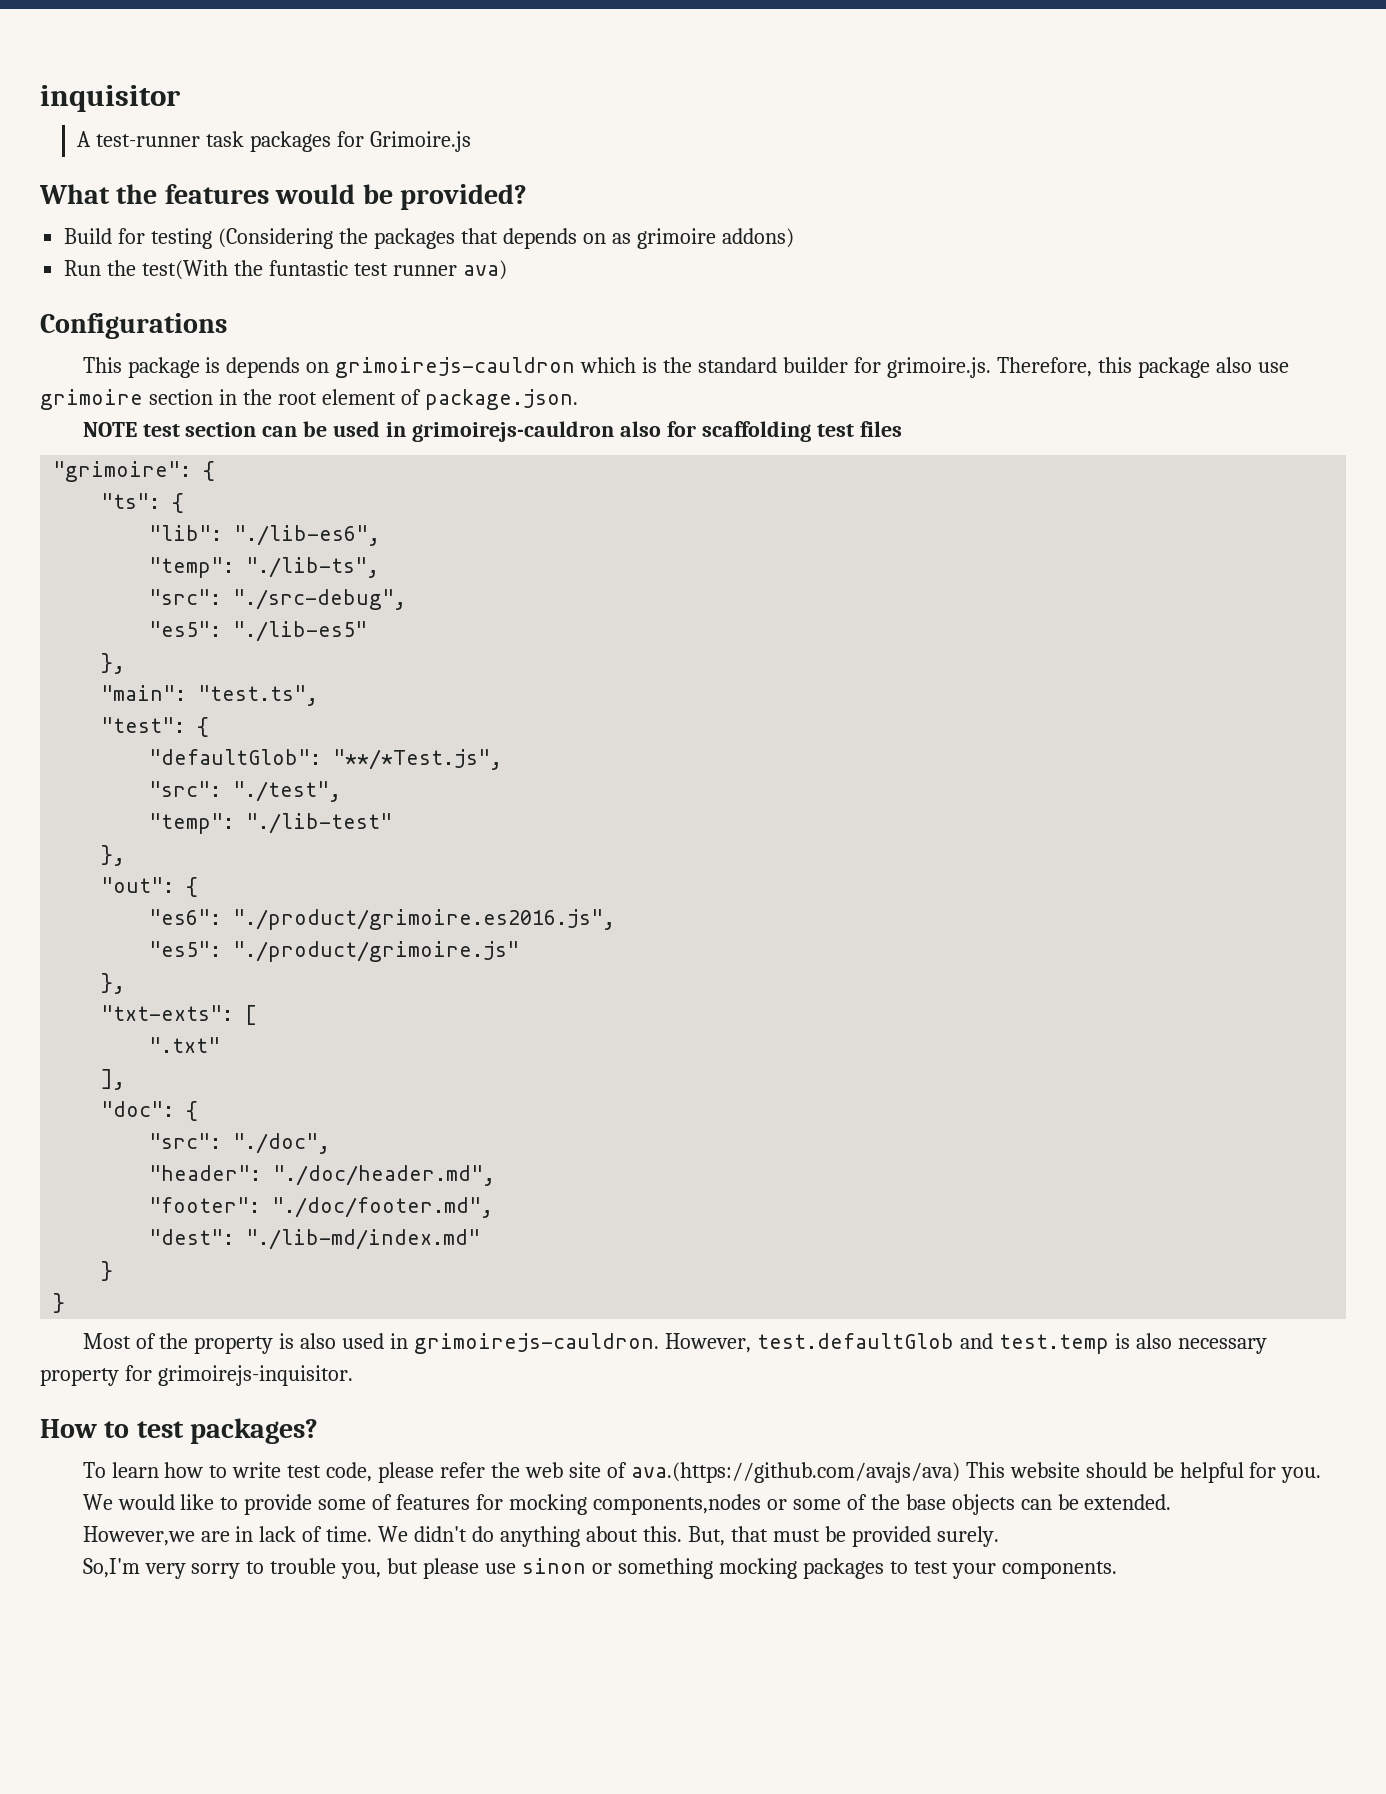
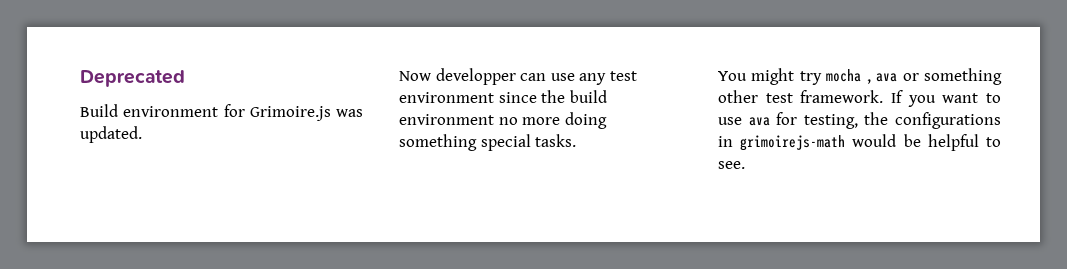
- inquisitor
- A test-runner task packages for Grimoire.js
- What the features would be provided?
- Build for testing (Considering the packages that depends on as grimoire addons)
- Run the test(With the funtastic test runner ava)
- Configurations
- This package is depends on grimoirejs-cauldron which is the standard builder for grimoire.js. Therefore, this package also use grimoire section in the root element of package.json.
- NOTE test section can be used in grimoirejs-cauldron also for scaffolding test files
- "grimoire": {
- "ts": {
- "lib": "./lib-es6",
- "temp": "./lib-ts",
- "src": "./src-debug",
- "es5": "./lib-es5"
- },
- "main": "test.ts",
- "test": {
- "defaultGlob": "**/*Test.js",
- "src": "./test",
- "temp": "./lib-test"
- },
- "out": {
- "es6": "./product/grimoire.es2016.js",
- "es5": "./product/grimoire.js"
- },
- "txt-exts": [
- ".txt"
- ],
- "doc": {
- "src": "./doc",
- "header": "./doc/header.md",
- "footer": "./doc/footer.md",
- "dest": "./lib-md/index.md"
- }
- }
- Most of the property is also used in grimoirejs-cauldron. However, test.defaultGlob and test.temp is also necessary property for grimoirejs-inquisitor.
- How to test packages?
- To learn how to write test code, please refer the web site of ava.(https://github.com/avajs/ava) This website should be helpful for you.
- We would like to provide some of features for mocking components,nodes or some of the base objects can be extended.
- However,we are in lack of time. We didn't do anything about this. But, that must be provided surely.
- So,I'm very sorry to trouble you, but please use sinon or something mocking packages to test your components.
+ Deprecated
+ Build environment for Grimoire.js was updated.
+ Now developper can use any test environment since the build environment no more doing something special tasks.
+ You might try mocha , ava or something other test framework. If you want to use ava for testing, the configurations in grimoirejs-math would be helpful to see.

